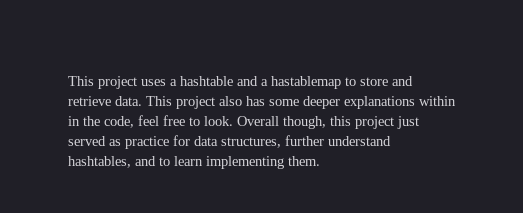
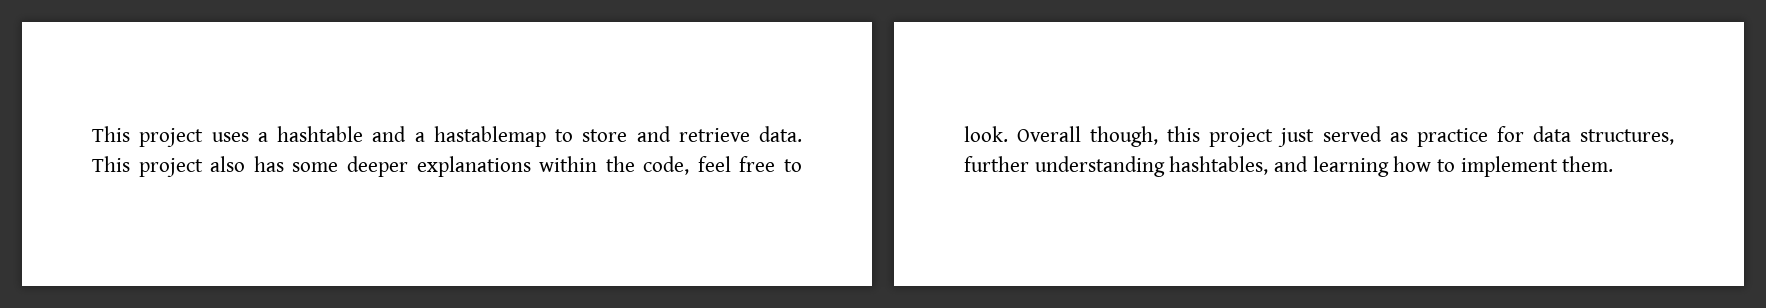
- This project also has some deeper explanations within in the code, feel free to look.
+ This project also has some deeper explanations within the code, feel free to look.
- Overall though, this project just served as practice for data structures, further understand hashtables, and to learn implementing them.
+ Overall though, this project just served as practice for data structures, further understanding hashtables, and learning how to implement them.

